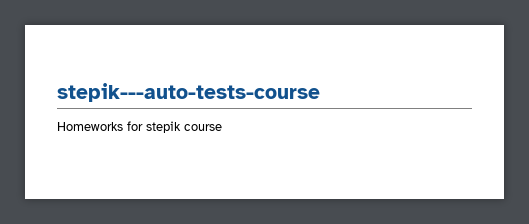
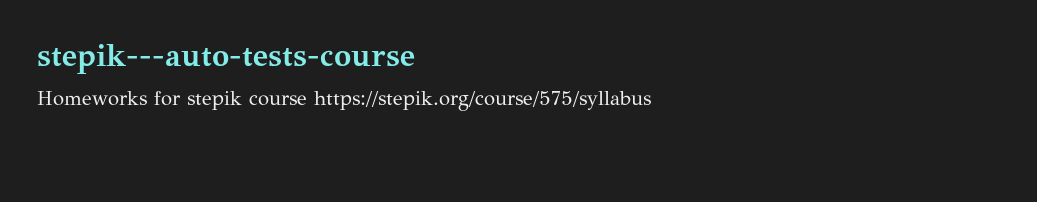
- Homeworks for stepik course
+ Homeworks for stepik course https://stepik.org/course/575/syllabus

